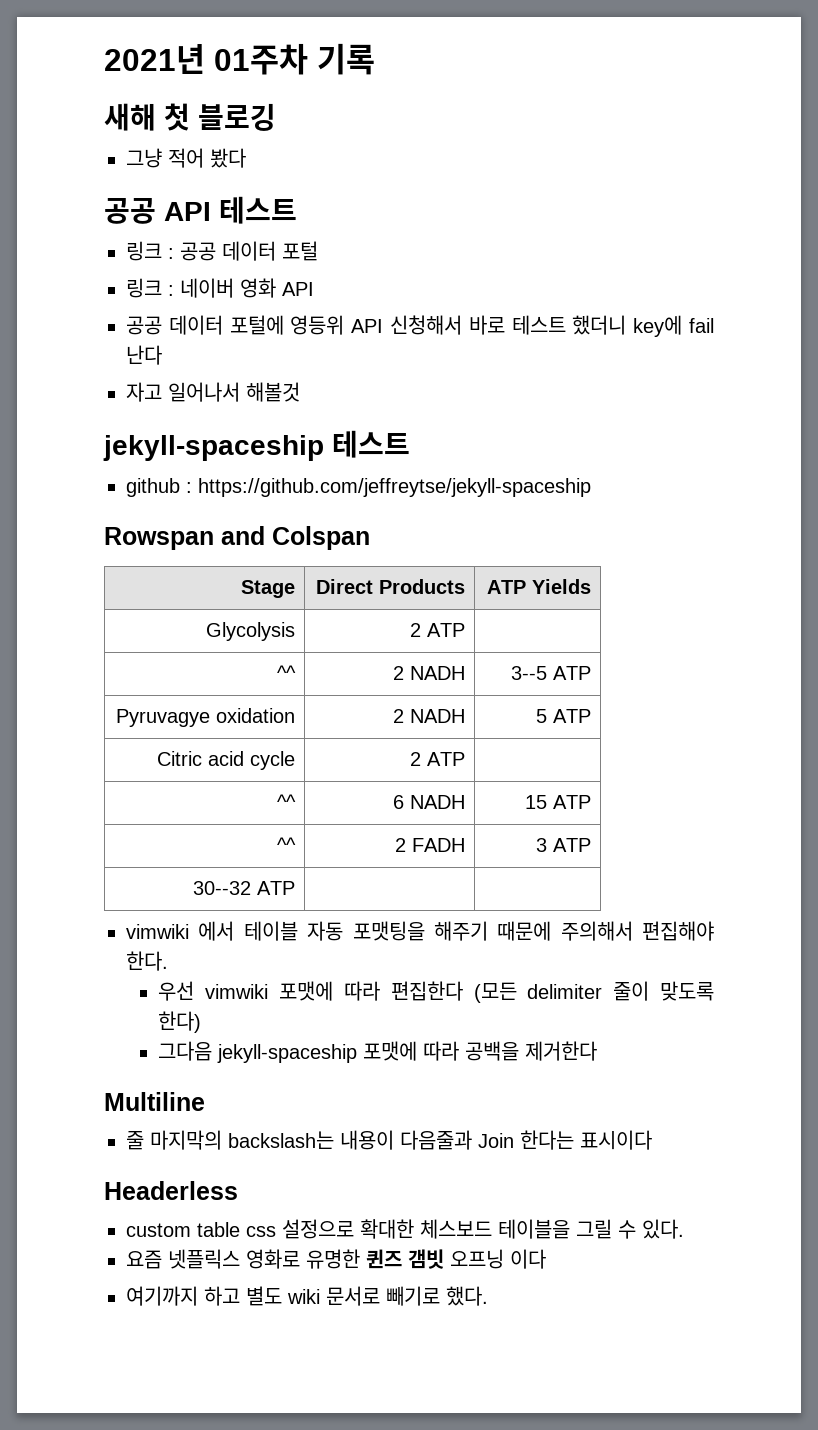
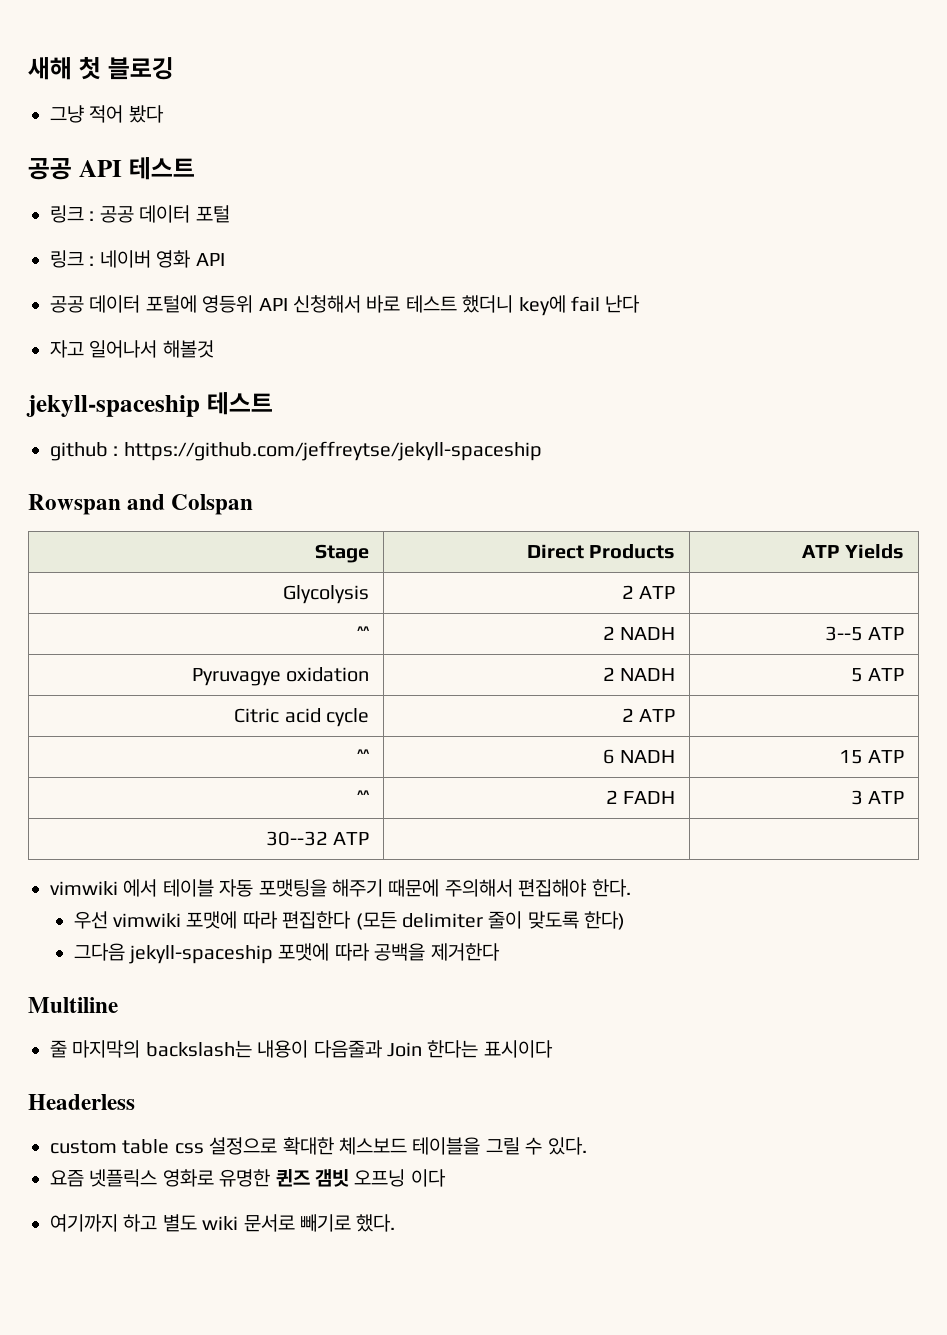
- 2021년 01주차 기록

